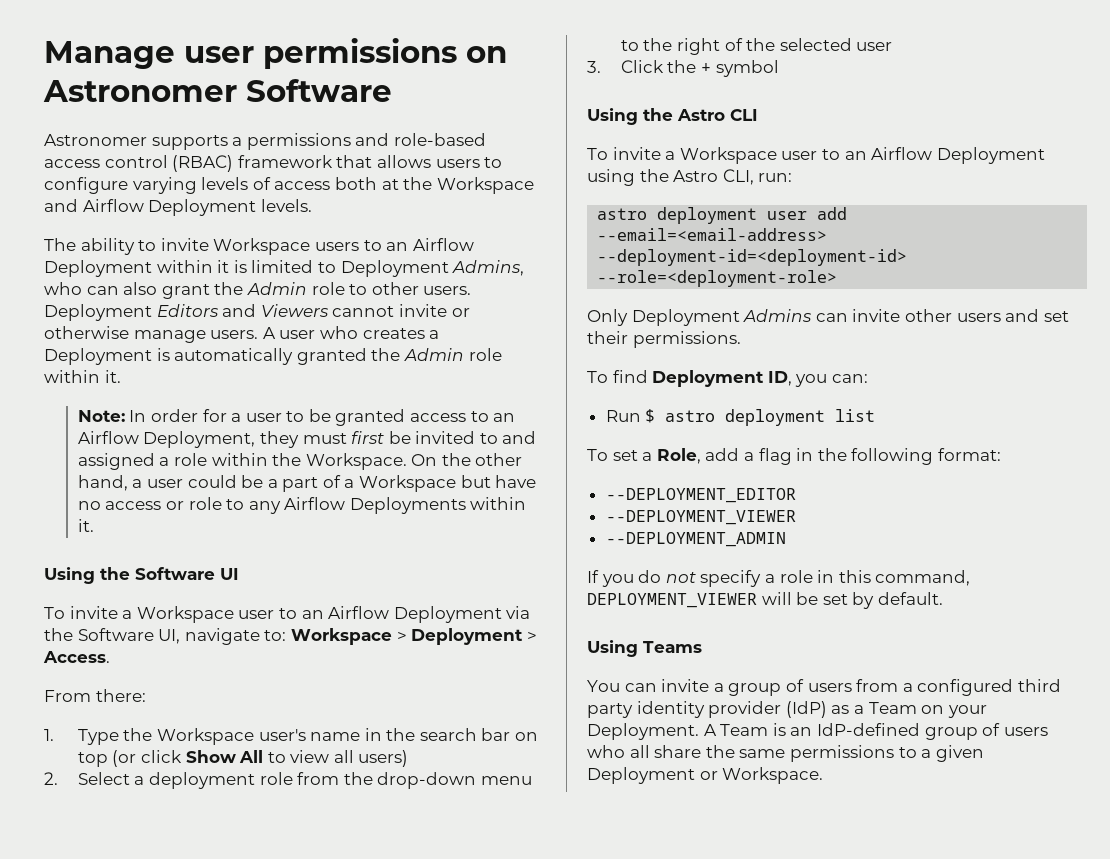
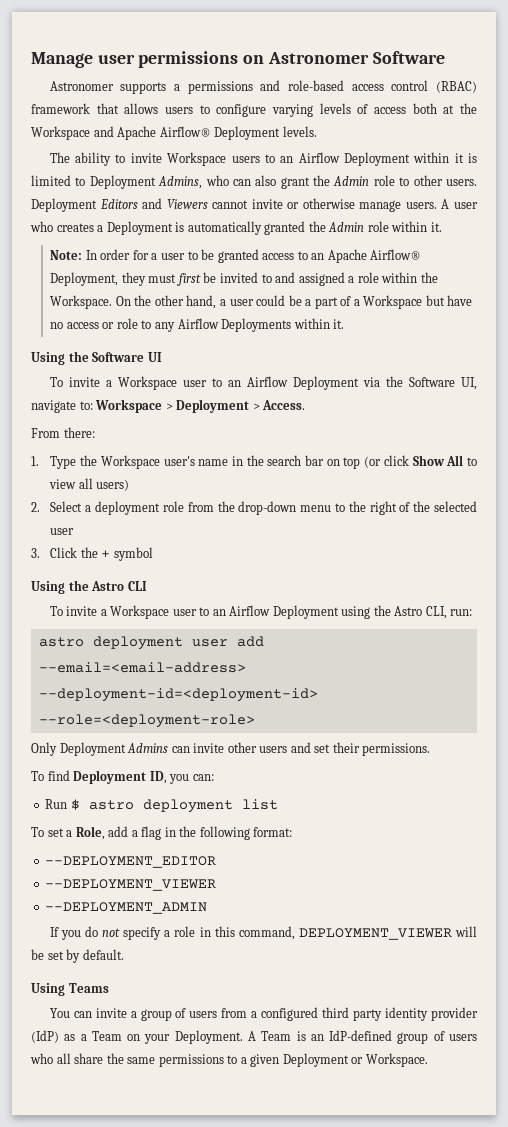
- Astronomer supports a permissions and role-based access control (RBAC) framework that allows users to configure varying levels of access both at the Workspace and Airflow Deployment levels.
+ Astronomer supports a permissions and role-based access control (RBAC) framework that allows users to configure varying levels of access both at the Workspace and Apache Airflow® Deployment levels.
- Note: In order for a user to be granted access to an Airflow Deployment, they must first be invited to and assigned a role within the Workspace.
+ Note: In order for a user to be granted access to an Apache Airflow® Deployment, they must first be invited to and assigned a role within the Workspace.

